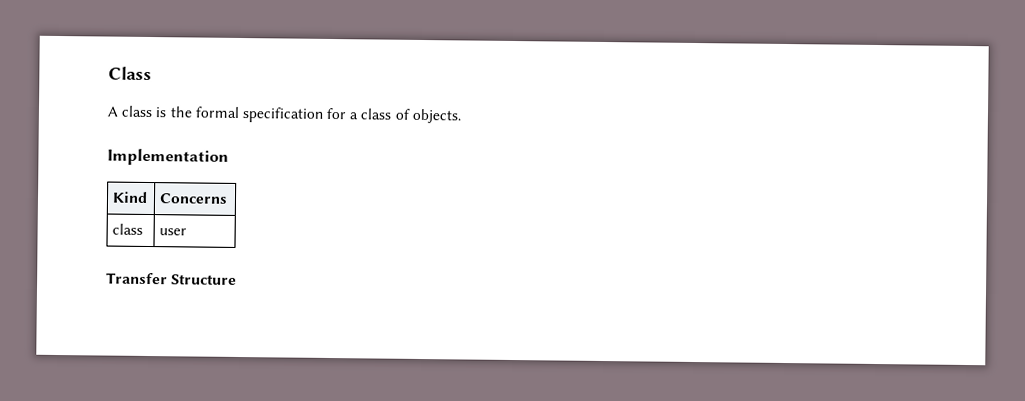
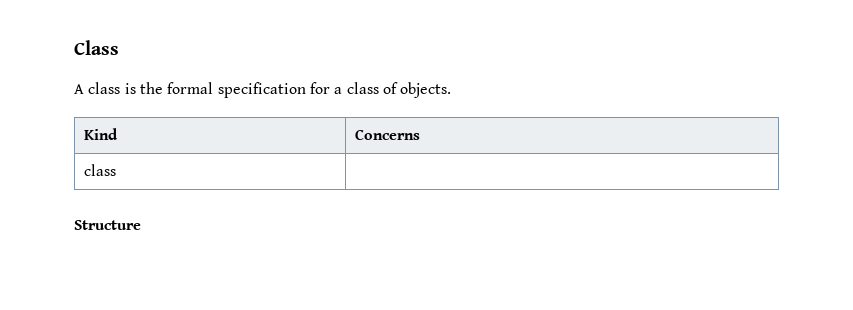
- Implementation
- class | user
- Transfer Structure
+ class |
+ Structure

